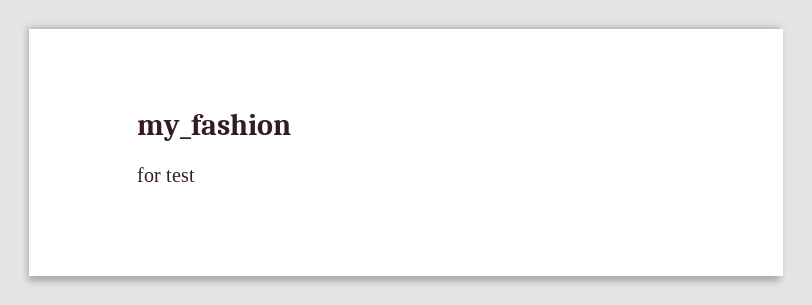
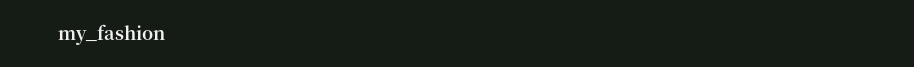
- for test

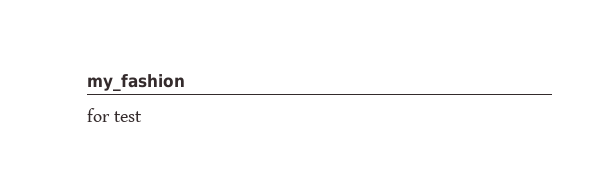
+ for test

